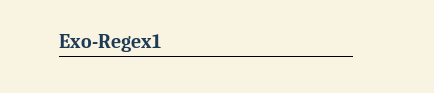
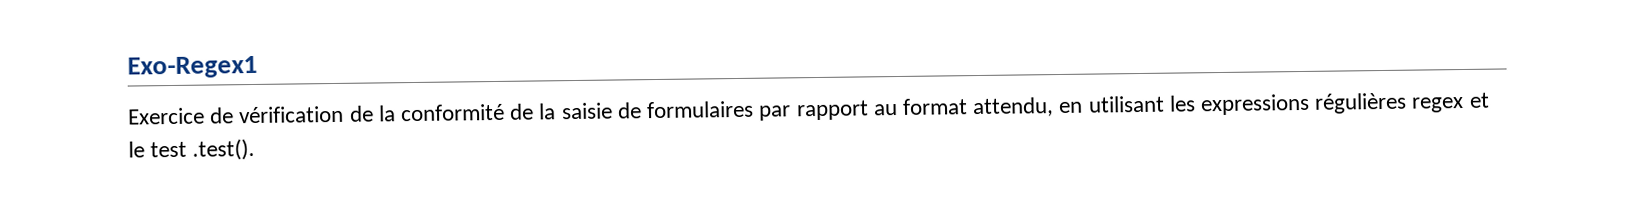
+ Exercice de vérification de la conformité de la saisie de formulaires par rapport au format attendu, en utilisant les expressions régulières regex et le test .test().

